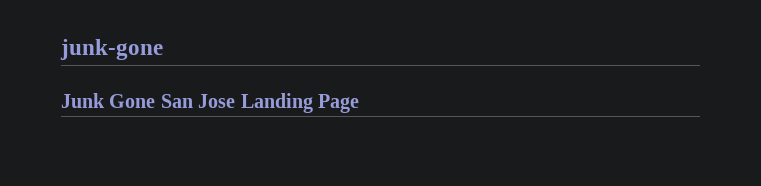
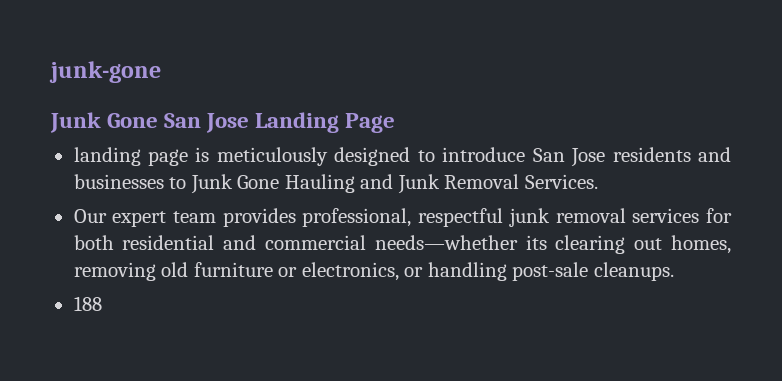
+ landing page is meticulously designed to introduce San Jose residents and businesses to Junk Gone Hauling and Junk Removal Services.
+ Our expert team provides professional, respectful junk removal services for both residential and commercial needs—whether its clearing out homes, removing old furniture or electronics, or handling post-sale cleanups.
+ 188

